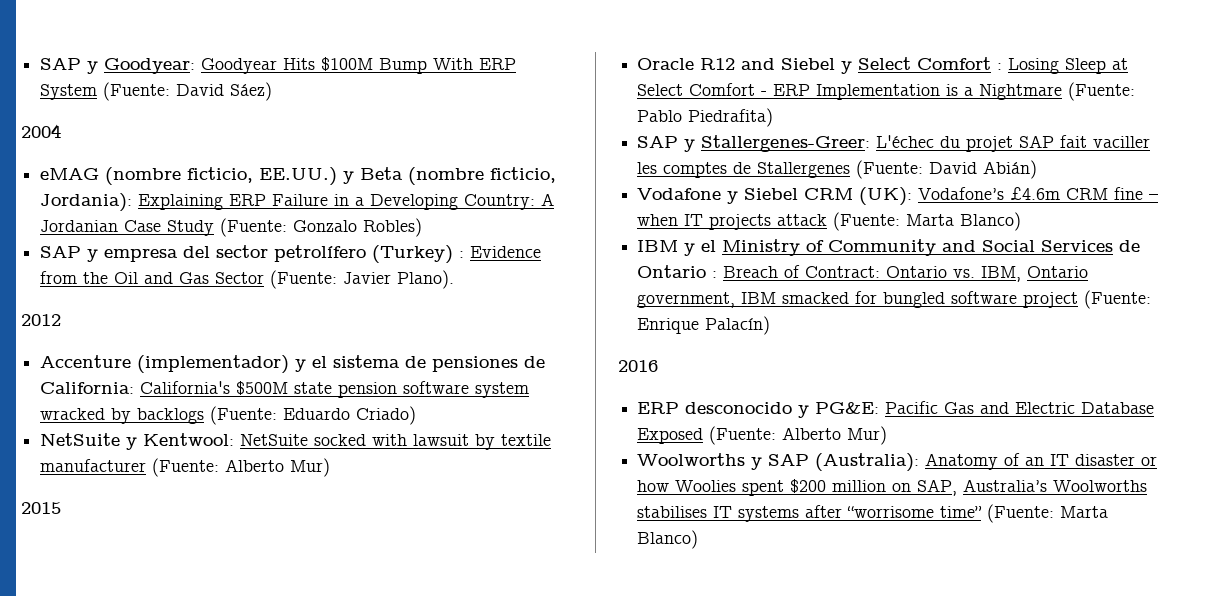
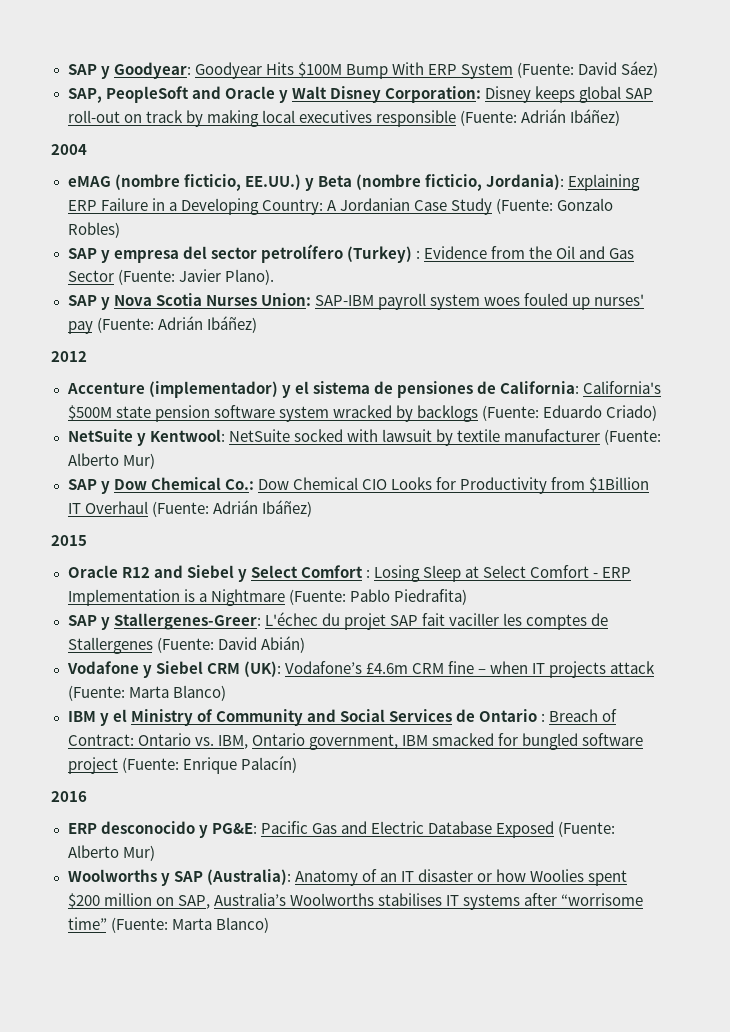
+ SAP, PeopleSoft and Oracle y Walt Disney Corporation: Disney keeps global SAP roll-out on track by making local executives responsible (Fuente: Adrián Ibáñez)
+ SAP y Nova Scotia Nurses Union: SAP-IBM payroll system woes fouled up nurses' pay (Fuente: Adrián Ibáñez)
+ SAP y Dow Chemical Co.: Dow Chemical CIO Looks for Productivity from $1Billion IT Overhaul (Fuente: Adrián Ibáñez)

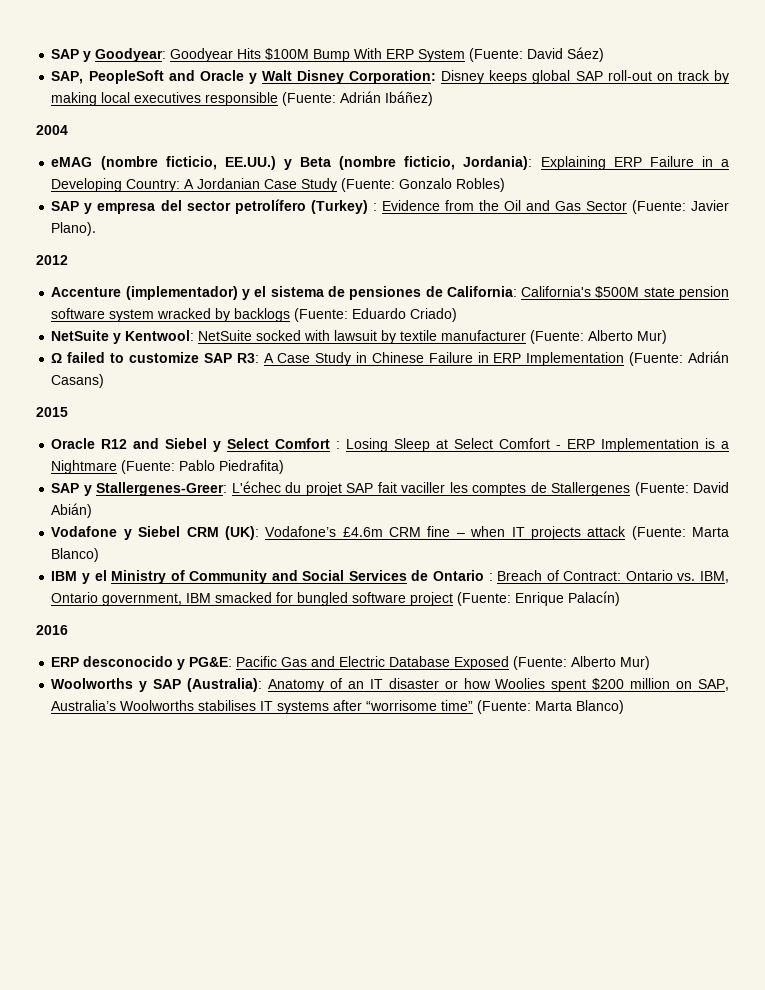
- SAP y Nova Scotia Nurses Union: SAP-IBM payroll system woes fouled up nurses' pay (Fuente: Adrián Ibáñez)
- SAP y Dow Chemical Co.: Dow Chemical CIO Looks for Productivity from $1Billion IT Overhaul (Fuente: Adrián Ibáñez)
+ Ω failed to customize SAP R3: A Case Study in Chinese Failure in ERP Implementation (Fuente: Adrián Casans)

